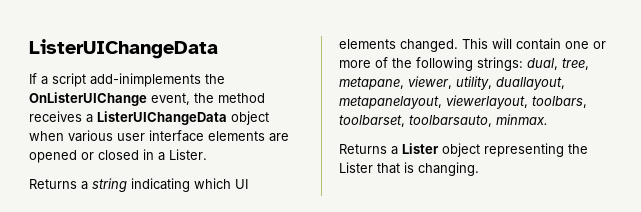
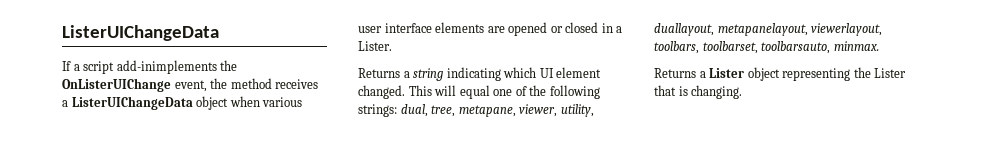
- Returns a string indicating which UI elements changed.
+ Returns a string indicating which UI element changed.
- This will contain one or more of the following strings: dual, tree, metapane, viewer, utility, duallayout, metapanelayout, viewerlayout, toolbars, toolbarset, toolbarsauto, minmax.
+ This will equal one of the following strings: dual, tree, metapane, viewer, utility, duallayout, metapanelayout, viewerlayout, toolbars, toolbarset, toolbarsauto, minmax.

